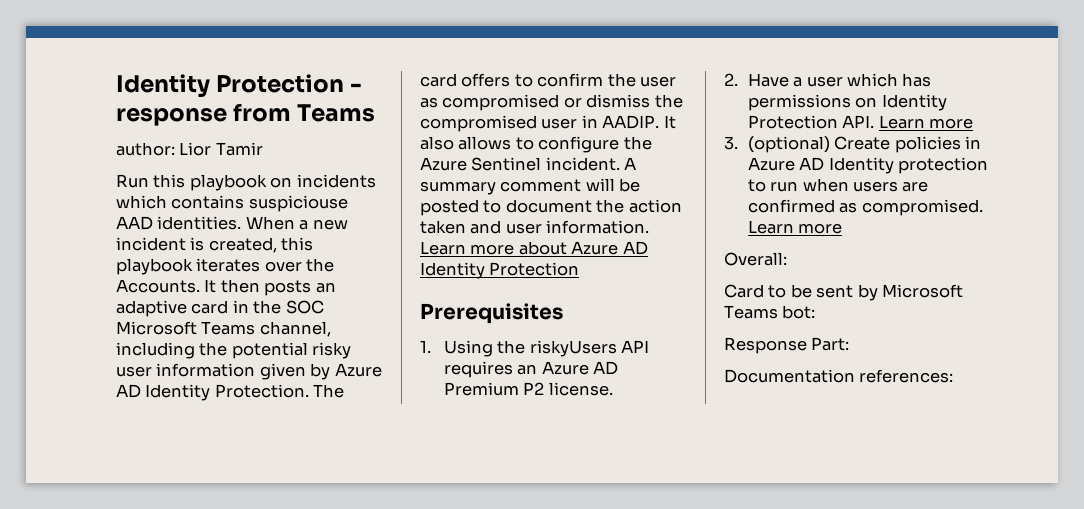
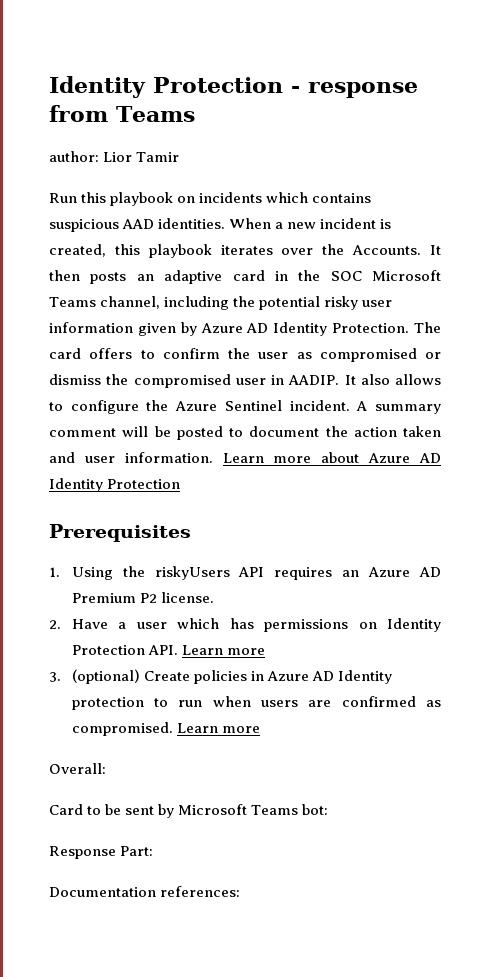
- Run this playbook on incidents which contains suspiciouse AAD identities.
+ Run this playbook on incidents which contains suspicious AAD identities.

